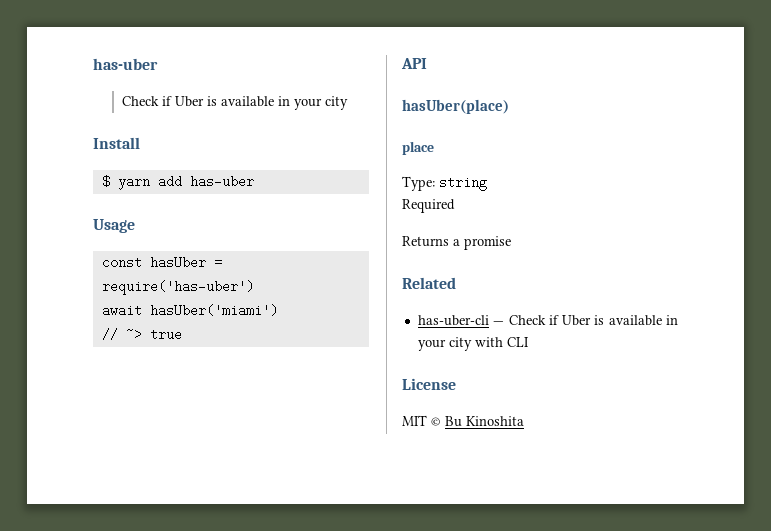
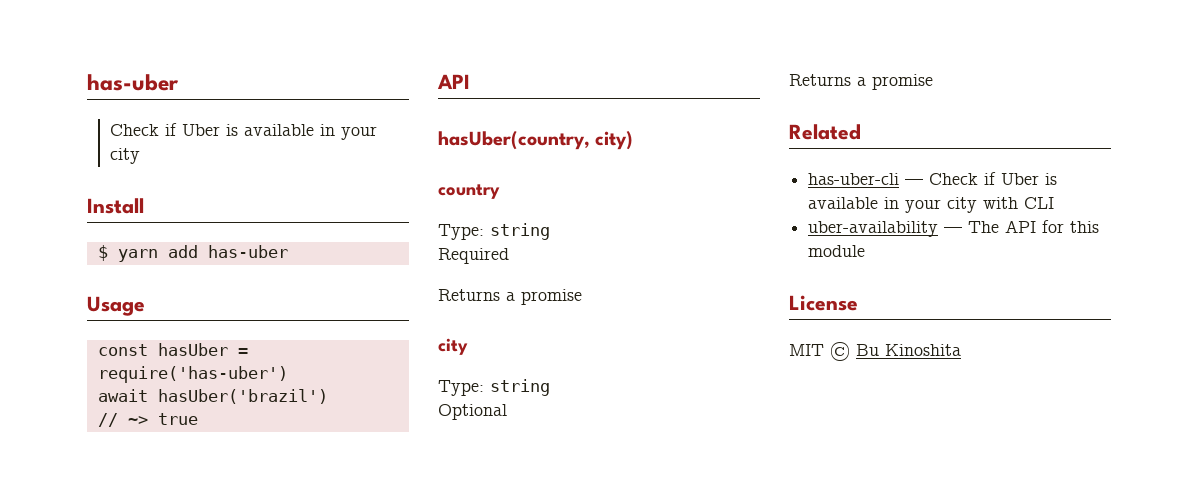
- await hasUber('miami')
+ await hasUber('brazil')
- hasUber(place)
- place
+ hasUber(country, city)
+ country
  Required
+ Returns a promise
+ city
+ Type: string
+ Optional
+ uber-availability — The API for this module

